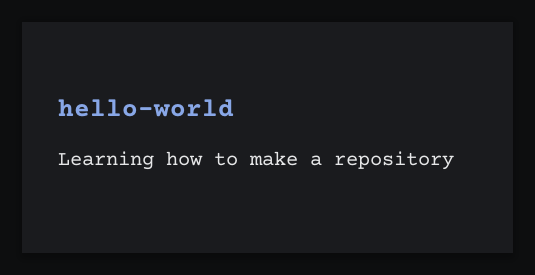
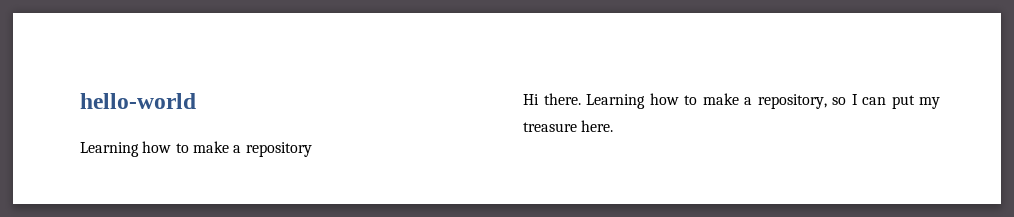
+ Hi there. Learning how to make a repository, so I can put my treasure here.

